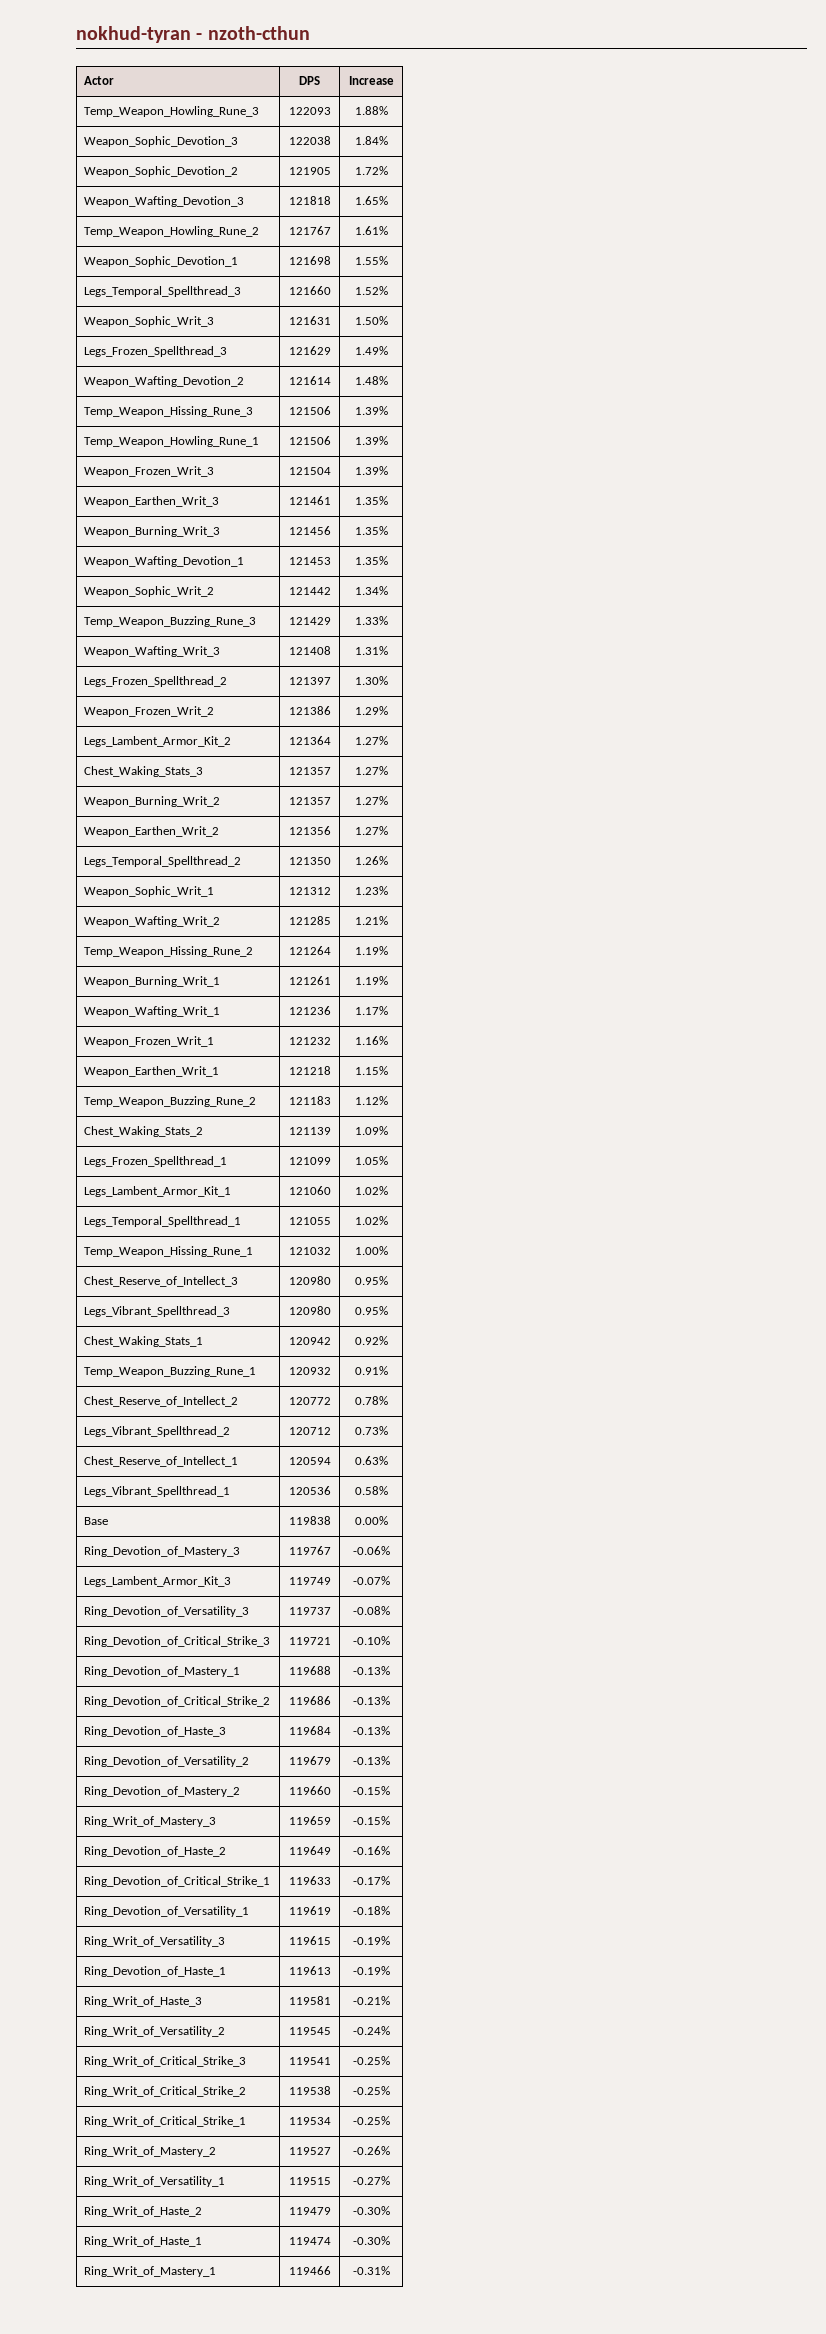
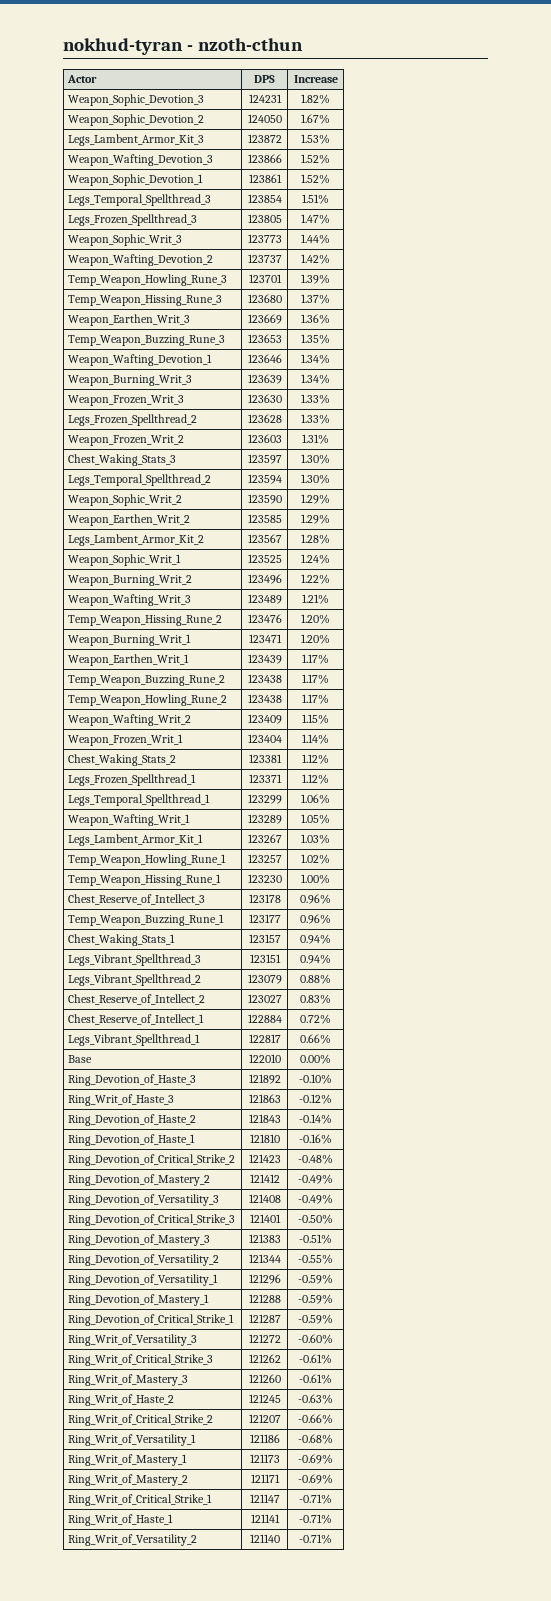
- Temp_Weapon_Howling_Rune_3 | 122093 | 1.88%
- Weapon_Sophic_Devotion_3 | 122038 | 1.84%
+ Weapon_Sophic_Devotion_3 | 124231 | 1.82%
- Weapon_Sophic_Devotion_2 | 121905 | 1.72%
- Weapon_Wafting_Devotion_3 | 121818 | 1.65%
- Temp_Weapon_Howling_Rune_2 | 121767 | 1.61%
+ Weapon_Sophic_Devotion_2 | 124050 | 1.67%
+ Legs_Lambent_Armor_Kit_3 | 123872 | 1.53%
+ Weapon_Wafting_Devotion_3 | 123866 | 1.52%
- Weapon_Sophic_Devotion_1 | 121698 | 1.55%
+ Weapon_Sophic_Devotion_1 | 123861 | 1.52%
- Legs_Temporal_Spellthread_3 | 121660 | 1.52%
- Weapon_Sophic_Writ_3 | 121631 | 1.50%
- Legs_Frozen_Spellthread_3 | 121629 | 1.49%
- Weapon_Wafting_Devotion_2 | 121614 | 1.48%
- Temp_Weapon_Hissing_Rune_3 | 121506 | 1.39%
- Temp_Weapon_Howling_Rune_1 | 121506 | 1.39%
- Weapon_Frozen_Writ_3 | 121504 | 1.39%
- Weapon_Earthen_Writ_3 | 121461 | 1.35%
- Weapon_Burning_Writ_3 | 121456 | 1.35%
- Weapon_Wafting_Devotion_1 | 121453 | 1.35%
- Weapon_Sophic_Writ_2 | 121442 | 1.34%
- Temp_Weapon_Buzzing_Rune_3 | 121429 | 1.33%
- Weapon_Wafting_Writ_3 | 121408 | 1.31%
- Legs_Frozen_Spellthread_2 | 121397 | 1.30%
- Weapon_Frozen_Writ_2 | 121386 | 1.29%
- Legs_Lambent_Armor_Kit_2 | 121364 | 1.27%
- Chest_Waking_Stats_3 | 121357 | 1.27%
- Weapon_Burning_Writ_2 | 121357 | 1.27%
- Weapon_Earthen_Writ_2 | 121356 | 1.27%
- Legs_Temporal_Spellthread_2 | 121350 | 1.26%
- Weapon_Sophic_Writ_1 | 121312 | 1.23%
- Weapon_Wafting_Writ_2 | 121285 | 1.21%
+ Legs_Temporal_Spellthread_3 | 123854 | 1.51%
+ Legs_Frozen_Spellthread_3 | 123805 | 1.47%
+ Weapon_Sophic_Writ_3 | 123773 | 1.44%
+ Weapon_Wafting_Devotion_2 | 123737 | 1.42%
+ Temp_Weapon_Howling_Rune_3 | 123701 | 1.39%
+ Temp_Weapon_Hissing_Rune_3 | 123680 | 1.37%
+ Weapon_Earthen_Writ_3 | 123669 | 1.36%
+ Temp_Weapon_Buzzing_Rune_3 | 123653 | 1.35%
+ Weapon_Wafting_Devotion_1 | 123646 | 1.34%
+ Weapon_Burning_Writ_3 | 123639 | 1.34%
+ Weapon_Frozen_Writ_3 | 123630 | 1.33%
+ Legs_Frozen_Spellthread_2 | 123628 | 1.33%
+ Weapon_Frozen_Writ_2 | 123603 | 1.31%
+ Chest_Waking_Stats_3 | 123597 | 1.30%
+ Legs_Temporal_Spellthread_2 | 123594 | 1.30%
+ Weapon_Sophic_Writ_2 | 123590 | 1.29%
+ Weapon_Earthen_Writ_2 | 123585 | 1.29%
+ Legs_Lambent_Armor_Kit_2 | 123567 | 1.28%
+ Weapon_Sophic_Writ_1 | 123525 | 1.24%
+ Weapon_Burning_Writ_2 | 123496 | 1.22%
+ Weapon_Wafting_Writ_3 | 123489 | 1.21%
- Temp_Weapon_Hissing_Rune_2 | 121264 | 1.19%
+ Temp_Weapon_Hissing_Rune_2 | 123476 | 1.20%
- Weapon_Burning_Writ_1 | 121261 | 1.19%
- Weapon_Wafting_Writ_1 | 121236 | 1.17%
- Weapon_Frozen_Writ_1 | 121232 | 1.16%
- Weapon_Earthen_Writ_1 | 121218 | 1.15%
- Temp_Weapon_Buzzing_Rune_2 | 121183 | 1.12%
- Chest_Waking_Stats_2 | 121139 | 1.09%
- Legs_Frozen_Spellthread_1 | 121099 | 1.05%
- Legs_Lambent_Armor_Kit_1 | 121060 | 1.02%
- Legs_Temporal_Spellthread_1 | 121055 | 1.02%
+ Weapon_Burning_Writ_1 | 123471 | 1.20%
+ Weapon_Earthen_Writ_1 | 123439 | 1.17%
+ Temp_Weapon_Buzzing_Rune_2 | 123438 | 1.17%
+ Temp_Weapon_Howling_Rune_2 | 123438 | 1.17%
+ Weapon_Wafting_Writ_2 | 123409 | 1.15%
+ Weapon_Frozen_Writ_1 | 123404 | 1.14%
+ Chest_Waking_Stats_2 | 123381 | 1.12%
+ Legs_Frozen_Spellthread_1 | 123371 | 1.12%
+ Legs_Temporal_Spellthread_1 | 123299 | 1.06%
+ Weapon_Wafting_Writ_1 | 123289 | 1.05%
+ Legs_Lambent_Armor_Kit_1 | 123267 | 1.03%
+ Temp_Weapon_Howling_Rune_1 | 123257 | 1.02%
- Temp_Weapon_Hissing_Rune_1 | 121032 | 1.00%
+ Temp_Weapon_Hissing_Rune_1 | 123230 | 1.00%
- Chest_Reserve_of_Intellect_3 | 120980 | 0.95%
- Legs_Vibrant_Spellthread_3 | 120980 | 0.95%
- Chest_Waking_Stats_1 | 120942 | 0.92%
- Temp_Weapon_Buzzing_Rune_1 | 120932 | 0.91%
- Chest_Reserve_of_Intellect_2 | 120772 | 0.78%
- Legs_Vibrant_Spellthread_2 | 120712 | 0.73%
+ Chest_Reserve_of_Intellect_3 | 123178 | 0.96%
+ Temp_Weapon_Buzzing_Rune_1 | 123177 | 0.96%
+ Chest_Waking_Stats_1 | 123157 | 0.94%
+ Legs_Vibrant_Spellthread_3 | 123151 | 0.94%
+ Legs_Vibrant_Spellthread_2 | 123079 | 0.88%
+ Chest_Reserve_of_Intellect_2 | 123027 | 0.83%
- Chest_Reserve_of_Intellect_1 | 120594 | 0.63%
+ Chest_Reserve_of_Intellect_1 | 122884 | 0.72%
- Legs_Vibrant_Spellthread_1 | 120536 | 0.58%
+ Legs_Vibrant_Spellthread_1 | 122817 | 0.66%
- Base | 119838 | 0.00%
+ Base | 122010 | 0.00%
- Ring_Devotion_of_Mastery_3 | 119767 | -0.06%
- Legs_Lambent_Armor_Kit_3 | 119749 | -0.07%
+ Ring_Devotion_of_Haste_3 | 121892 | -0.10%
+ Ring_Writ_of_Haste_3 | 121863 | -0.12%
+ Ring_Devotion_of_Haste_2 | 121843 | -0.14%
+ Ring_Devotion_of_Haste_1 | 121810 | -0.16%
+ Ring_Devotion_of_Critical_Strike_2 | 121423 | -0.48%
+ Ring_Devotion_of_Mastery_2 | 121412 | -0.49%
- Ring_Devotion_of_Versatility_3 | 119737 | -0.08%
+ Ring_Devotion_of_Versatility_3 | 121408 | -0.49%
- Ring_Devotion_of_Critical_Strike_3 | 119721 | -0.10%
- Ring_Devotion_of_Mastery_1 | 119688 | -0.13%
- Ring_Devotion_of_Critical_Strike_2 | 119686 | -0.13%
- Ring_Devotion_of_Haste_3 | 119684 | -0.13%
- Ring_Devotion_of_Versatility_2 | 119679 | -0.13%
- Ring_Devotion_of_Mastery_2 | 119660 | -0.15%
- Ring_Writ_of_Mastery_3 | 119659 | -0.15%
- Ring_Devotion_of_Haste_2 | 119649 | -0.16%
- Ring_Devotion_of_Critical_Strike_1 | 119633 | -0.17%
- Ring_Devotion_of_Versatility_1 | 119619 | -0.18%
- Ring_Writ_of_Versatility_3 | 119615 | -0.19%
- Ring_Devotion_of_Haste_1 | 119613 | -0.19%
- Ring_Writ_of_Haste_3 | 119581 | -0.21%
- Ring_Writ_of_Versatility_2 | 119545 | -0.24%
- Ring_Writ_of_Critical_Strike_3 | 119541 | -0.25%
- Ring_Writ_of_Critical_Strike_2 | 119538 | -0.25%
- Ring_Writ_of_Critical_Strike_1 | 119534 | -0.25%
- Ring_Writ_of_Mastery_2 | 119527 | -0.26%
- Ring_Writ_of_Versatility_1 | 119515 | -0.27%
- Ring_Writ_of_Haste_2 | 119479 | -0.30%
- Ring_Writ_of_Haste_1 | 119474 | -0.30%
- Ring_Writ_of_Mastery_1 | 119466 | -0.31%
+ Ring_Devotion_of_Critical_Strike_3 | 121401 | -0.50%
+ Ring_Devotion_of_Mastery_3 | 121383 | -0.51%
+ Ring_Devotion_of_Versatility_2 | 121344 | -0.55%
+ Ring_Devotion_of_Versatility_1 | 121296 | -0.59%
+ Ring_Devotion_of_Mastery_1 | 121288 | -0.59%
+ Ring_Devotion_of_Critical_Strike_1 | 121287 | -0.59%
+ Ring_Writ_of_Versatility_3 | 121272 | -0.60%
+ Ring_Writ_of_Critical_Strike_3 | 121262 | -0.61%
+ Ring_Writ_of_Mastery_3 | 121260 | -0.61%
+ Ring_Writ_of_Haste_2 | 121245 | -0.63%
+ Ring_Writ_of_Critical_Strike_2 | 121207 | -0.66%
+ Ring_Writ_of_Versatility_1 | 121186 | -0.68%
+ Ring_Writ_of_Mastery_1 | 121173 | -0.69%
+ Ring_Writ_of_Mastery_2 | 121171 | -0.69%
+ Ring_Writ_of_Critical_Strike_1 | 121147 | -0.71%
+ Ring_Writ_of_Haste_1 | 121141 | -0.71%
+ Ring_Writ_of_Versatility_2 | 121140 | -0.71%

